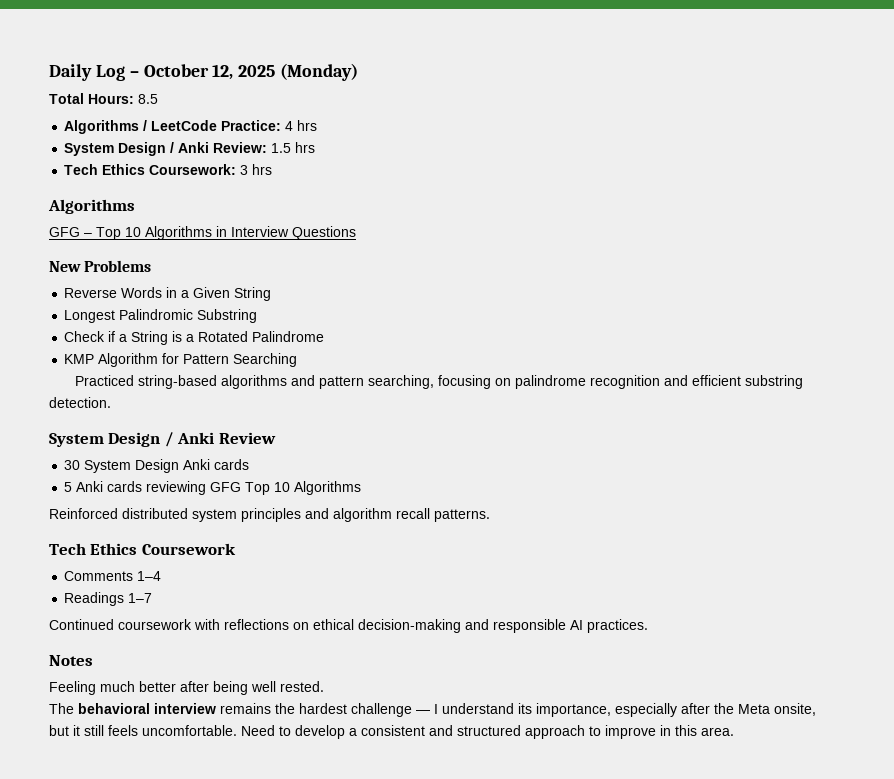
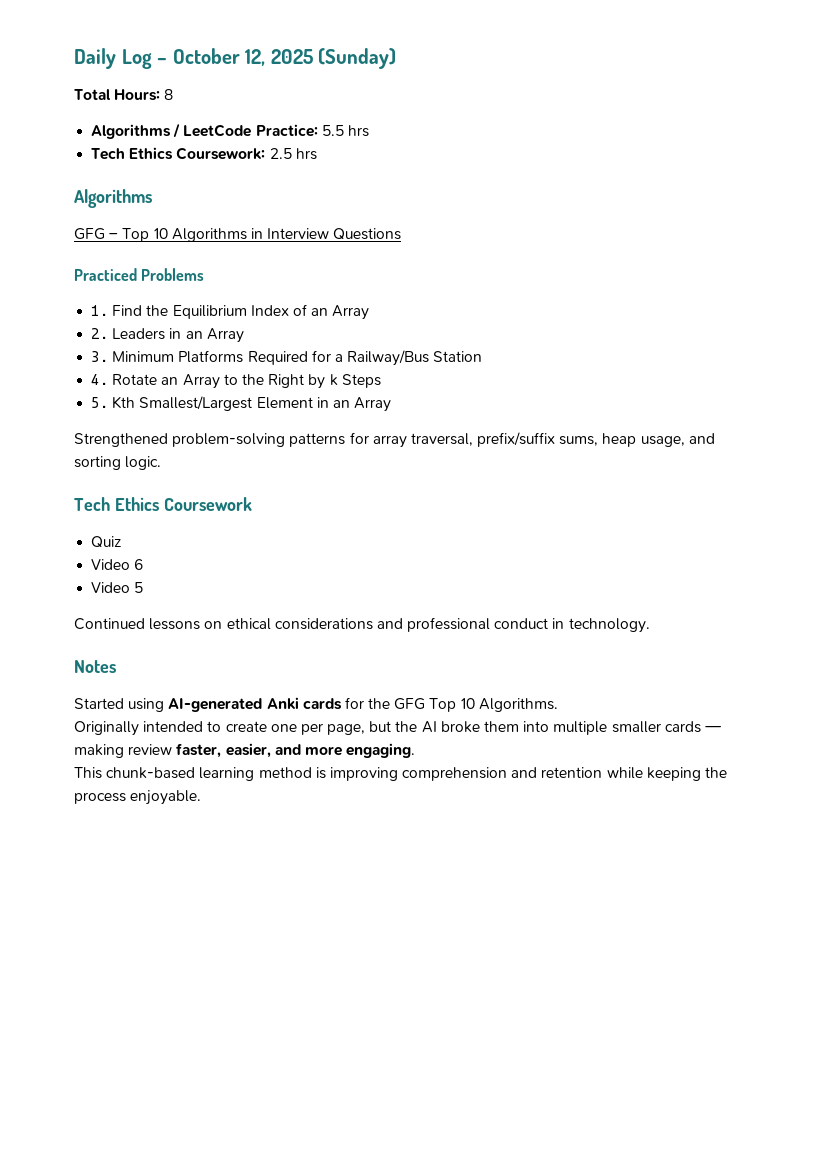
- Daily Log – October 12, 2025 (Monday)
+ Daily Log – October 12, 2025 (Sunday)
- Total Hours: 8.5
+ Total Hours: 8
- Algorithms / LeetCode Practice: 4 hrs
- System Design / Anki Review: 1.5 hrs
+ Algorithms / LeetCode Practice: 5.5 hrs
- Tech Ethics Coursework: 3 hrs
+ Tech Ethics Coursework: 2.5 hrs
- New Problems
+ Practiced Problems
- Reverse Words in a Given String
- Longest Palindromic Substring
- Check if a String is a Rotated Palindrome
- KMP Algorithm for Pattern Searching
- Practiced string-based algorithms and pattern searching, focusing on palindrome recognition and efficient substring detection.
- System Design / Anki Review
- 30 System Design Anki cards
- 5 Anki cards reviewing GFG Top 10 Algorithms
- Reinforced distributed system principles and algorithm recall patterns.
+ 1. Find the Equilibrium Index of an Array
+ 2. Leaders in an Array
+ 3. Minimum Platforms Required for a Railway/Bus Station
+ 4. Rotate an Array to the Right by k Steps
+ 5. Kth Smallest/Largest Element in an Array
+ Strengthened problem-solving patterns for array traversal, prefix/suffix sums, heap usage, and sorting logic.
  Tech Ethics Coursework
- Comments 1–4
- Readings 1–7
- Continued coursework with reflections on ethical decision-making and responsible AI practices.
+ Quiz
+ Video 6
+ Video 5
+ Continued lessons on ethical considerations and professional conduct in technology.
  Notes
- Feeling much better after being well rested.
- The behavioral interview remains the hardest challenge — I understand its importance, especially after the Meta onsite, but it still feels uncomfortable. Need to develop a consistent and structured approach to improve in this area.
+ Started using AI-generated Anki cards for the GFG Top 10 Algorithms.
+ Originally intended to create one per page, but the AI broke them into multiple smaller cards — making review faster, easier, and more engaging.
+ This chunk-based learning method is improving comprehension and retention while keeping the process enjoyable.

